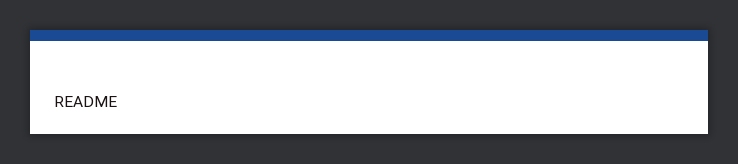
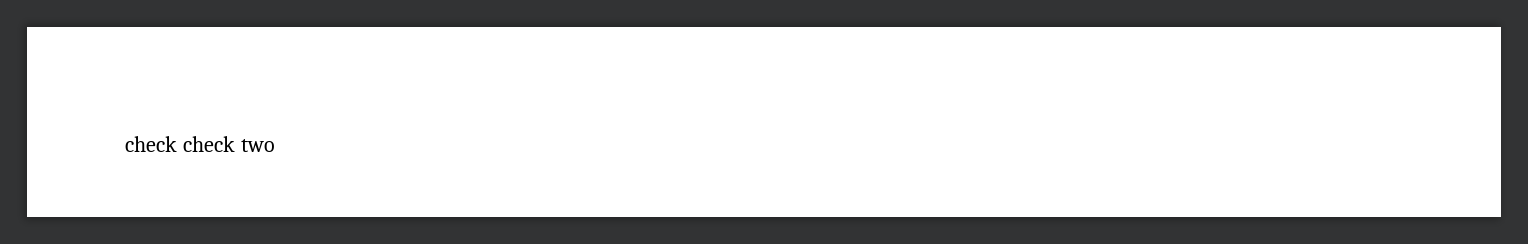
- README
+ check check two

